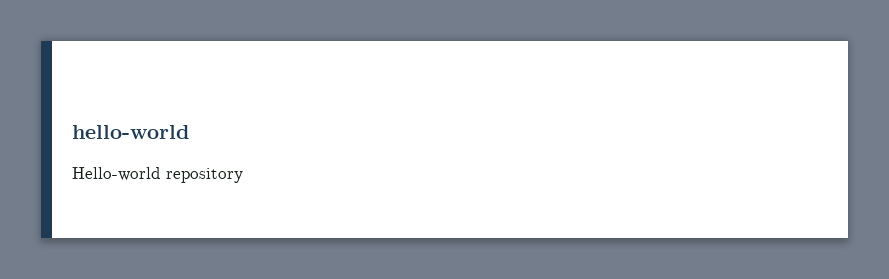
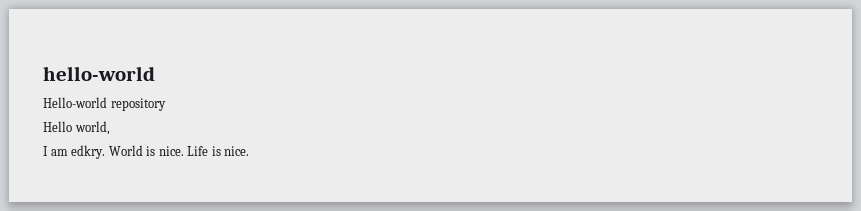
+ Hello world,
+ I am edkry. World is nice. Life is nice.

